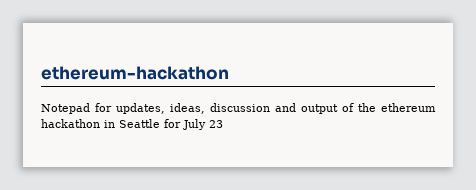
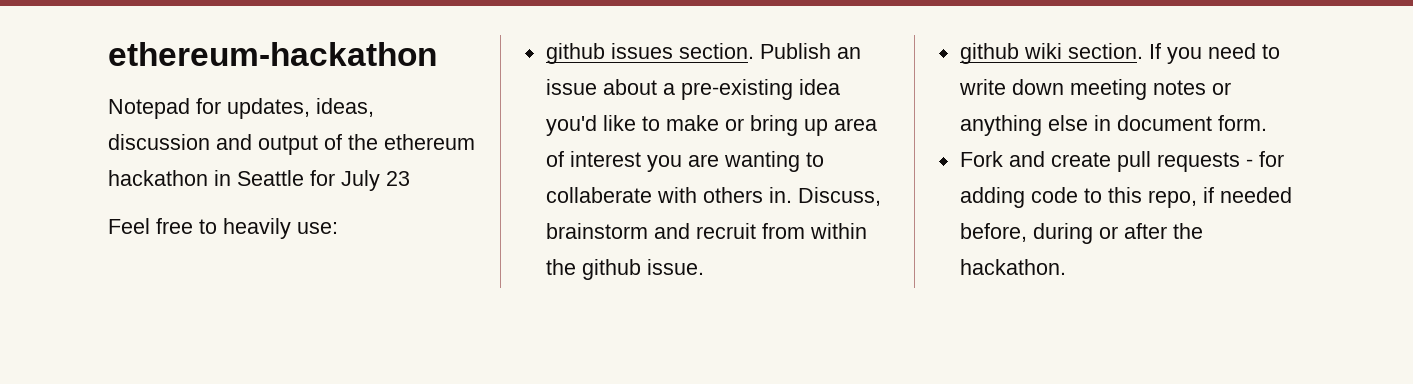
+ Feel free to heavily use:
+ github issues section. Publish an issue about a pre-existing idea you'd like to make or bring up area of interest you are wanting to collaberate with others in. Discuss, brainstorm and recruit from within the github issue.
+ github wiki section. If you need to write down meeting notes or anything else in document form.
+ Fork and create pull requests - for adding code to this repo, if needed before, during or after the hackathon.

